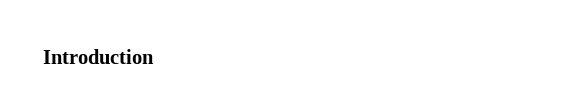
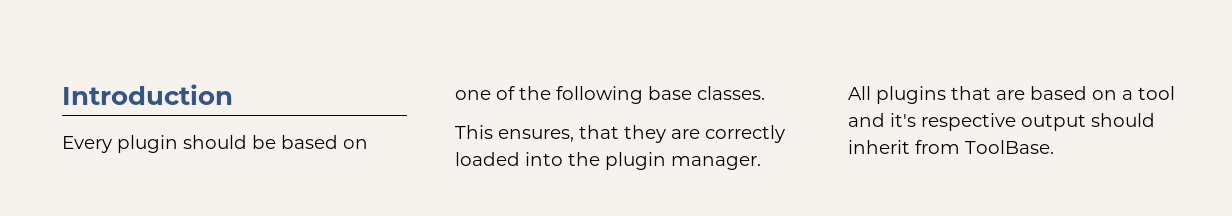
+ Every plugin should be based on one of the following base classes.
+ This ensures, that they are correctly loaded into the plugin manager.
+ All plugins that are based on a tool and it's respective output should inherit from ToolBase.

